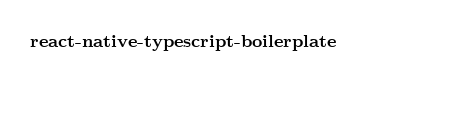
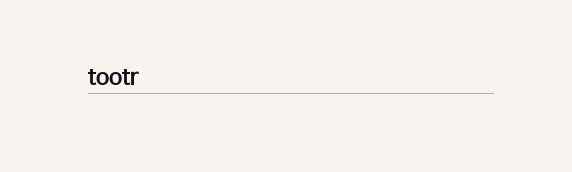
- react-native-typescript-boilerplate
+ tootr

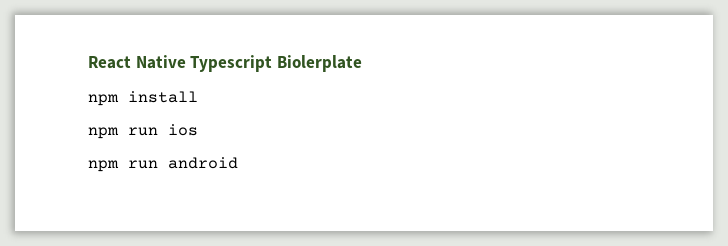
- tootr
+ React Native Typescript Biolerplate
+ npm install
+ npm run ios
+ npm run android

